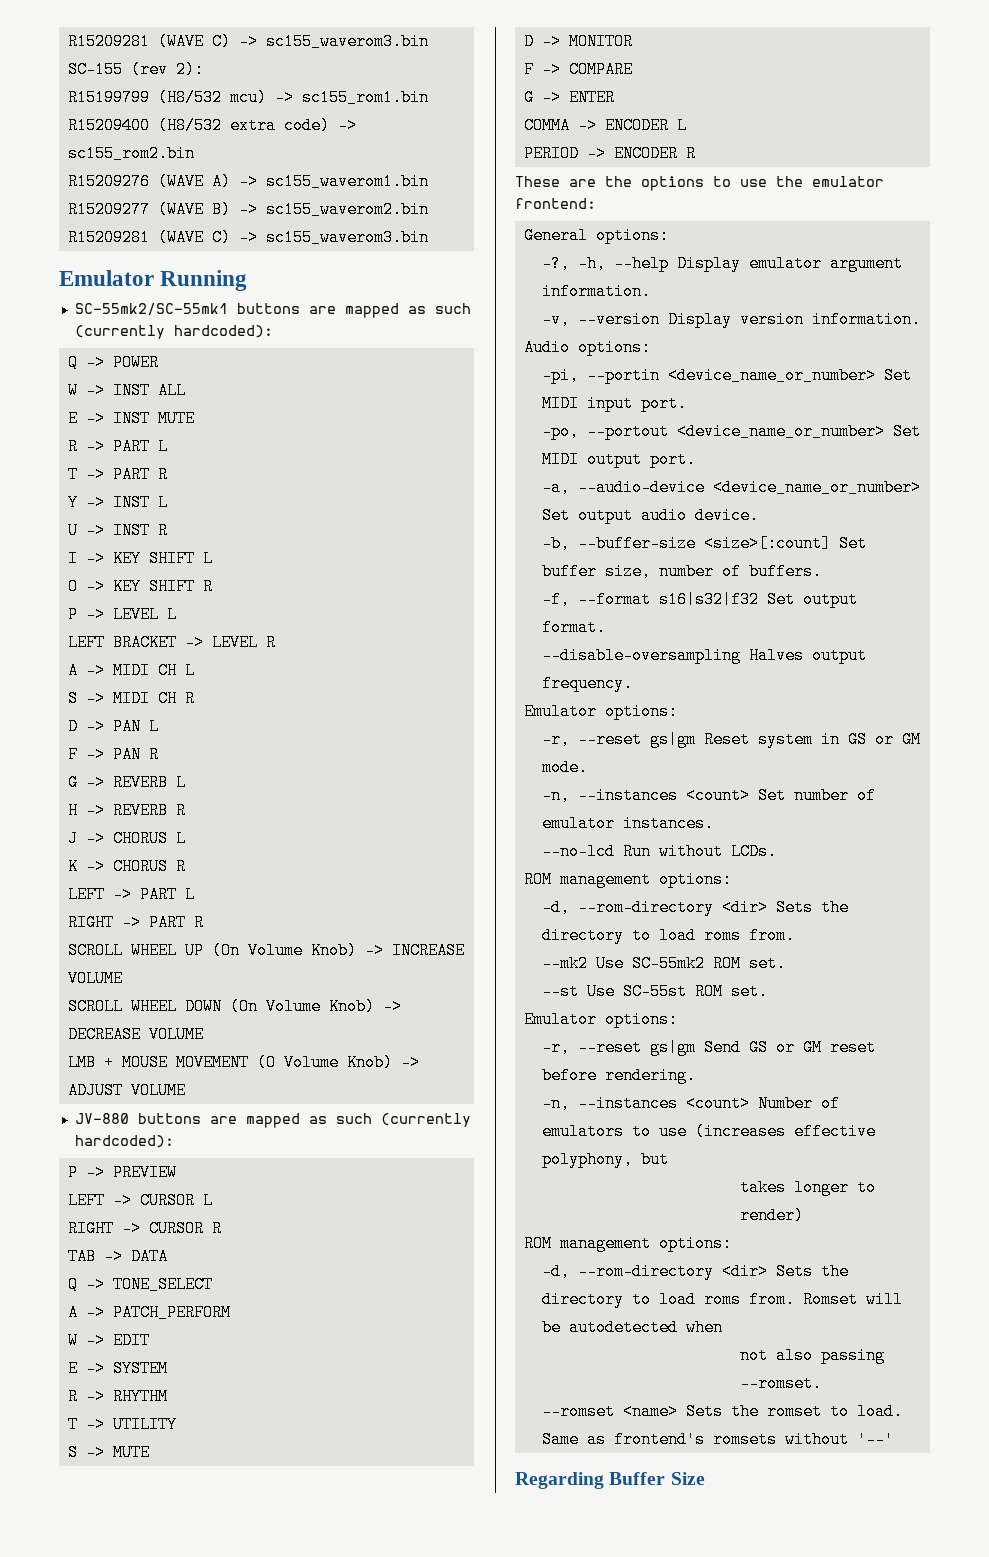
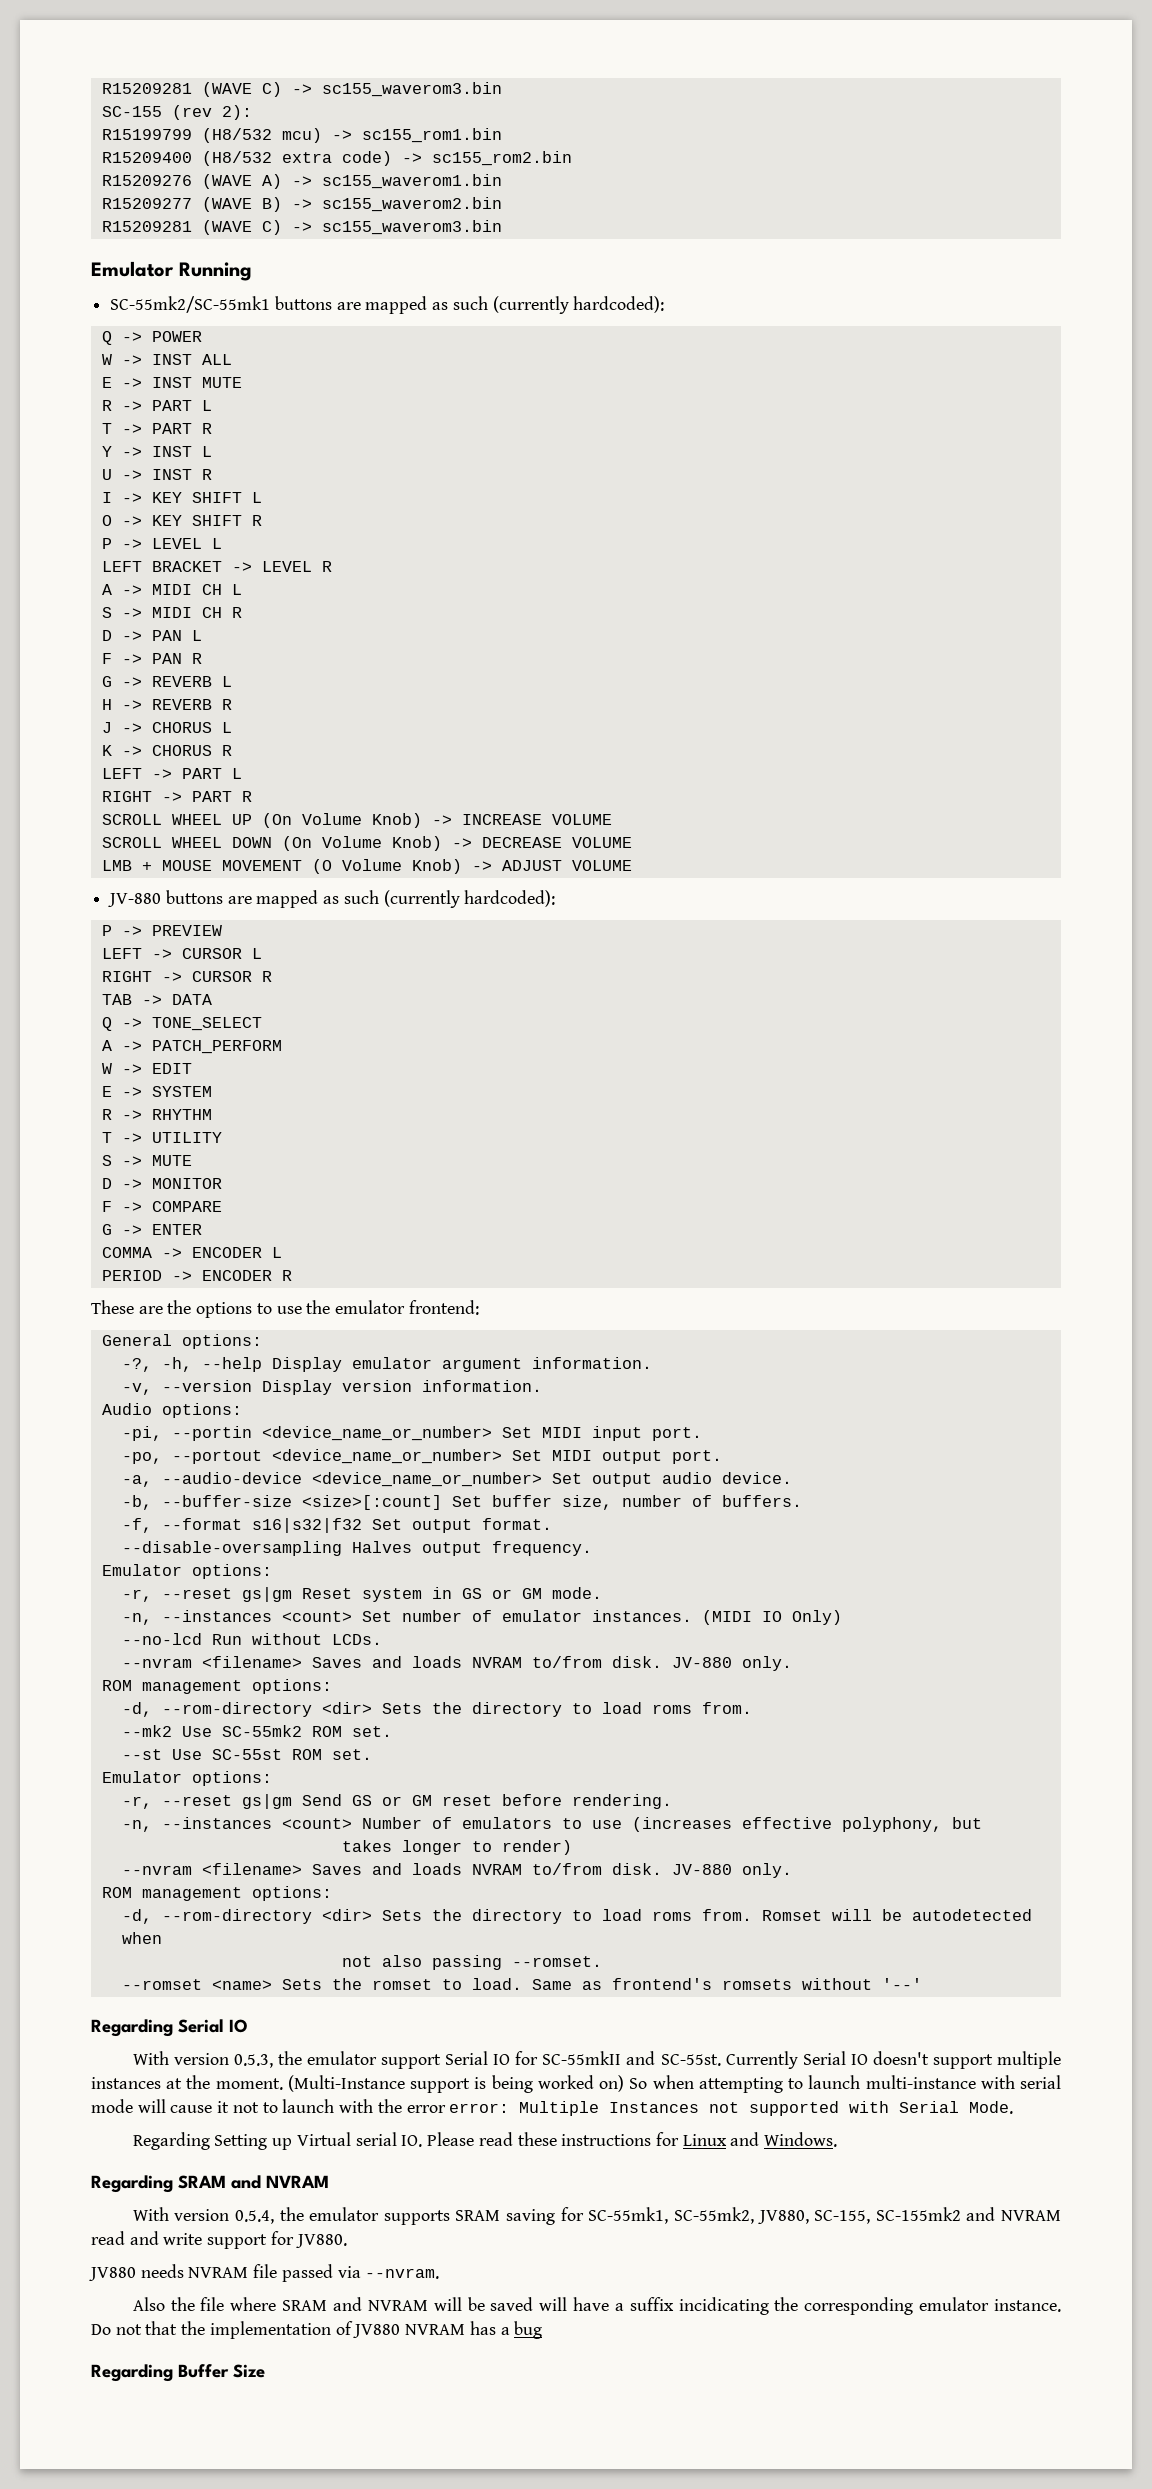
+ (MIDI IO Only)
  --no-lcd Run without LCDs.
+ --nvram <filename> Saves and loads NVRAM to/from disk. JV-880 only.
  takes longer to render)
+ --nvram <filename> Saves and loads NVRAM to/from disk. JV-880 only.
+ Regarding Serial IO
+ With version 0.5.3, the emulator support Serial IO for SC-55mkII and SC-55st. Currently Serial IO doesn't support multiple instances at the moment. (Multi-Instance support is being worked on) So when attempting to launch multi-instance with serial mode will cause it not to launch with the error error: Multiple Instances not supported with Serial Mode.
+ Regarding Setting up Virtual serial IO. Please read these instructions for Linux and Windows.
+ Regarding SRAM and NVRAM
+ With version 0.5.4, the emulator supports SRAM saving for SC-55mk1, SC-55mk2, JV880, SC-155, SC-155mk2 and NVRAM read and write support for JV880.
+ JV880 needs NVRAM file passed via --nvram.
+ Also the file where SRAM and NVRAM will be saved will have a suffix incidicating the corresponding emulator instance. Do not that the implementation of JV880 NVRAM has a bug

